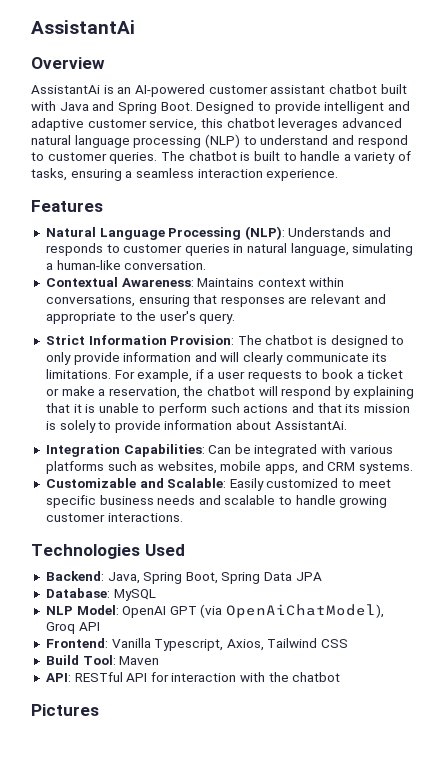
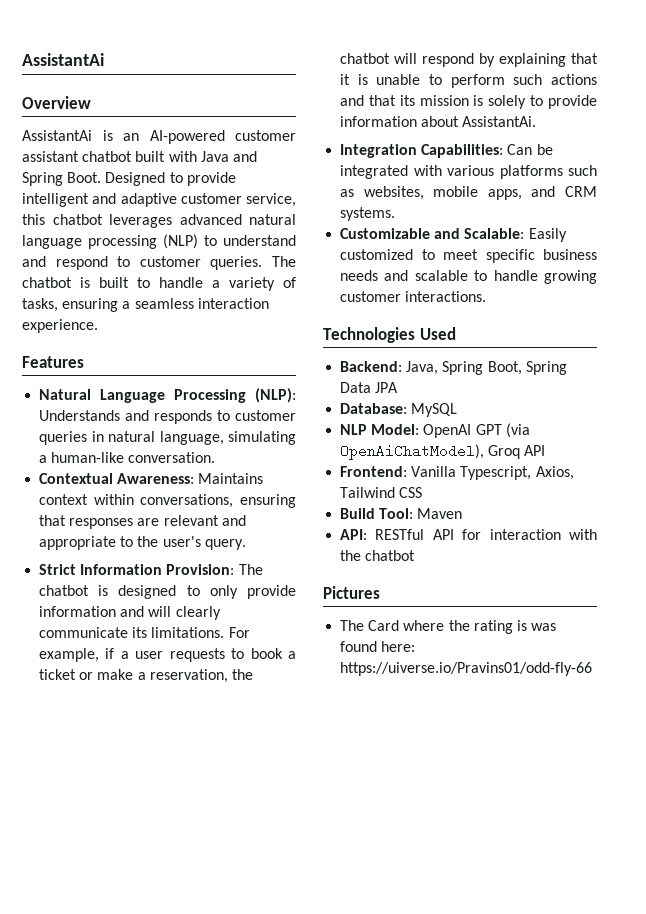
+ The Card where the rating is was found here: https://uiverse.io/Pravins01/odd-fly-66

